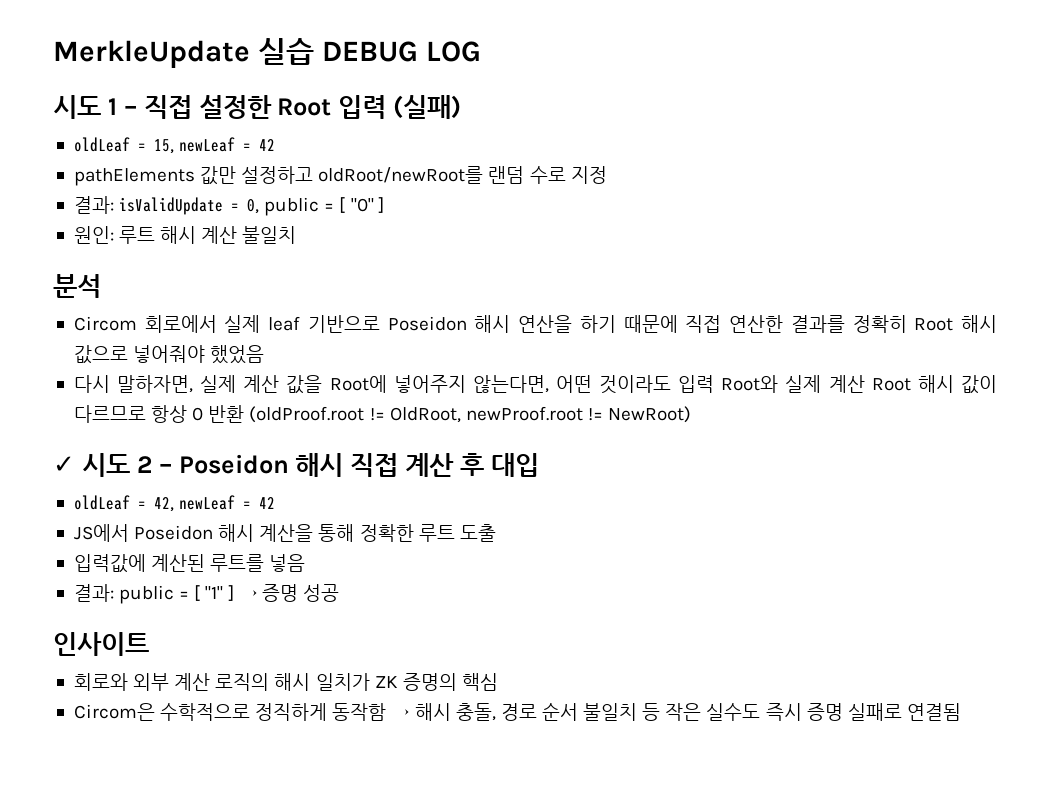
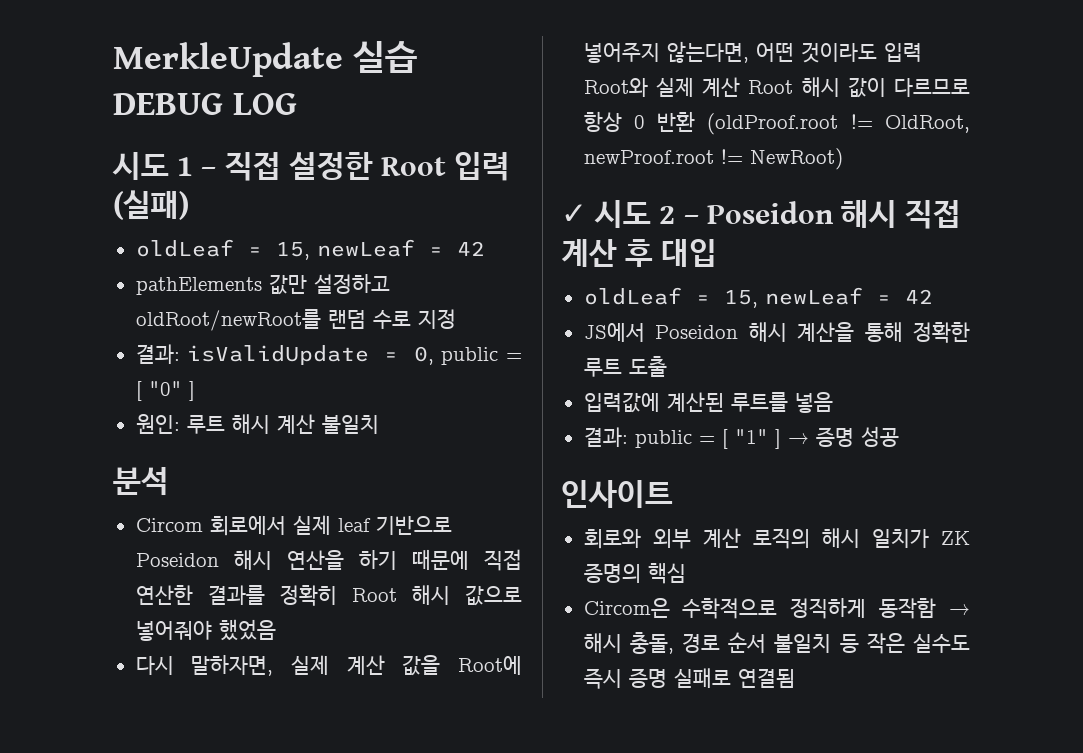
  ✓ 시도 2 – Poseidon 해시 직접 계산 후 대입
- oldLeaf = 42, newLeaf = 42
+ oldLeaf = 15, newLeaf = 42

